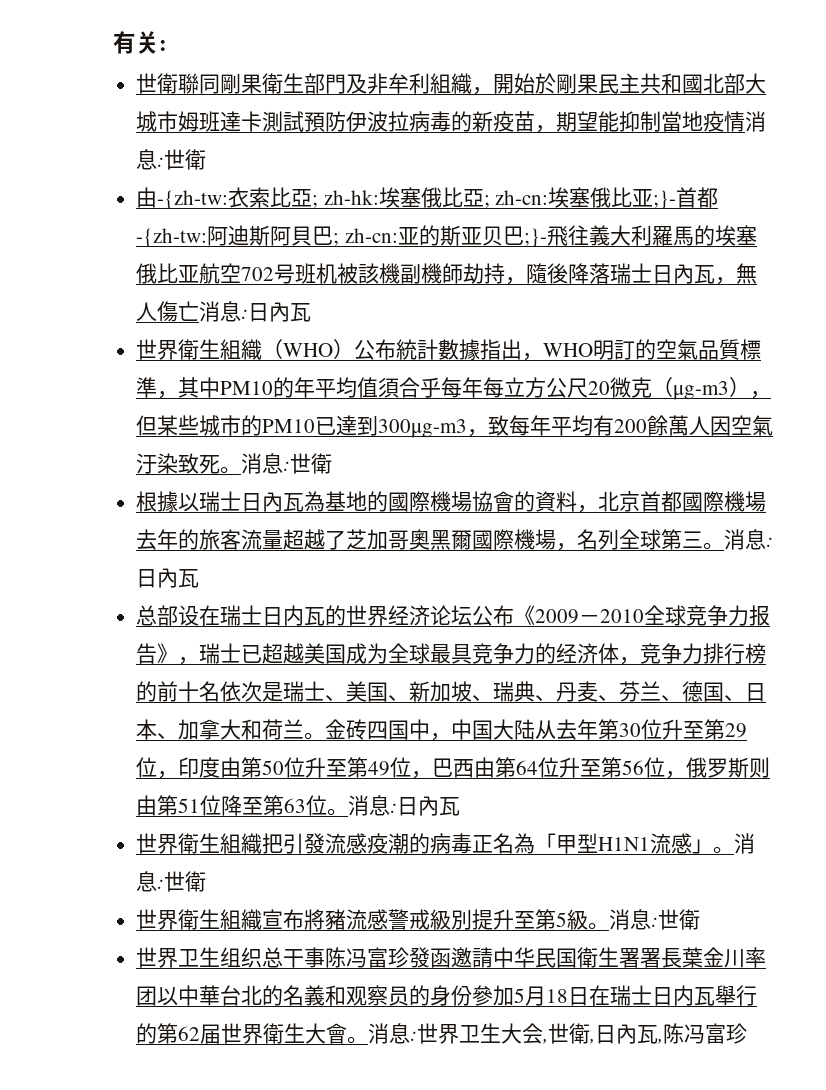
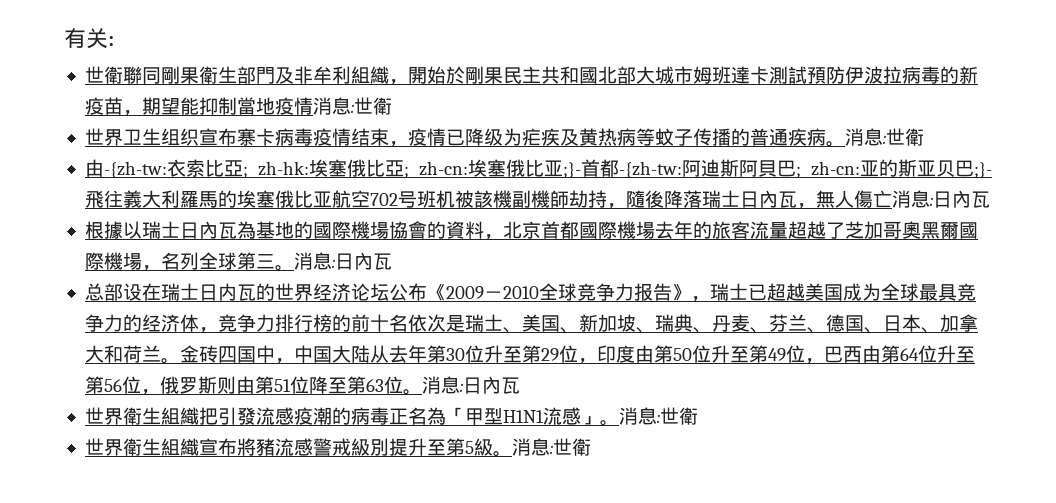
+ 世界卫生组织宣布寨卡病毒疫情结束，疫情已降级为疟疾及黄热病等蚊子传播的普通疾病。消息:世衛
- 世界衛生組織（WHO）公布統計數據指出，WHO明訂的空氣品質標準，其中PM10的年平均值須合乎每年每立方公尺20微克（μg-m3），但某些城市的PM10已達到300μg-m3，致每年平均有200餘萬人因空氣汙染致死。消息:世衛
- 世界卫生组织总干事陈冯富珍發函邀請中华民国衛生署署長葉金川率团以中華台北的名義和观察员的身份參加5月18日在瑞士日内瓦舉行的第62届世界衛生大會。消息:世界卫生大会,世衛,日內瓦,陈冯富珍

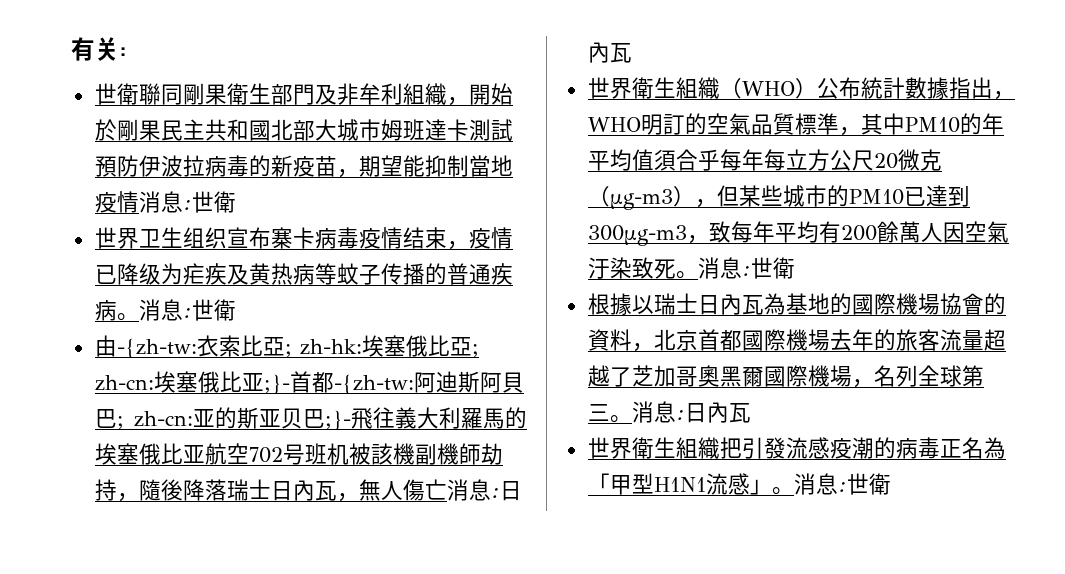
+ 世界衛生組織（WHO）公布統計數據指出，WHO明訂的空氣品質標準，其中PM10的年平均值須合乎每年每立方公尺20微克（μg-m3），但某些城市的PM10已達到300μg-m3，致每年平均有200餘萬人因空氣汙染致死。消息:世衛
- 总部设在瑞士日内瓦的世界经济论坛公布《2009－2010全球竞争力报告》，瑞士已超越美国成为全球最具竞争力的经济体，竞争力排行榜的前十名依次是瑞士、美国、新加坡、瑞典、丹麦、芬兰、德国、日本、加拿大和荷兰。金砖四国中，中国大陆从去年第30位升至第29位，印度由第50位升至第49位，巴西由第64位升至第56位，俄罗斯则由第51位降至第63位。消息:日內瓦
- 世界衛生組織宣布將豬流感警戒級別提升至第5級。消息:世衛

